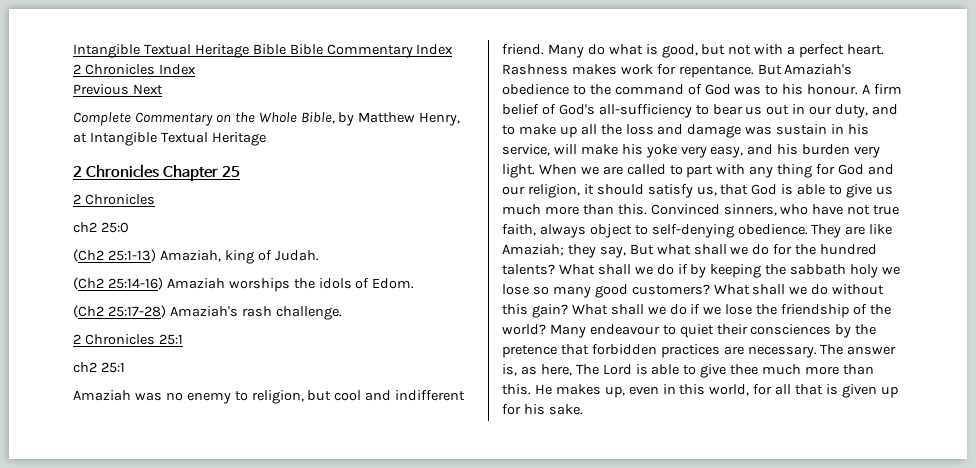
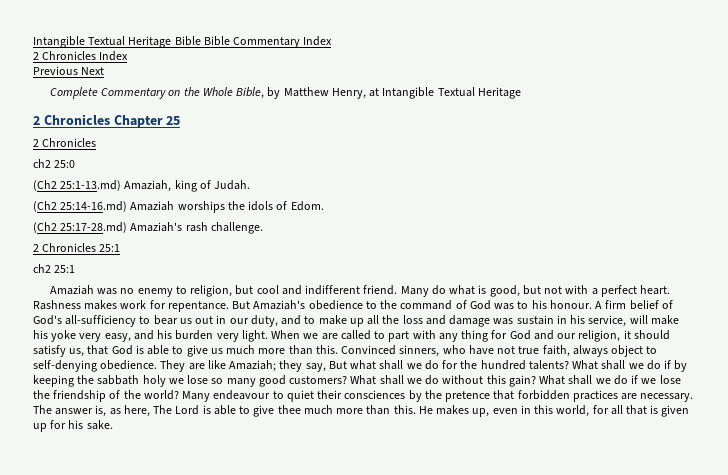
- (Ch2 25:1-13) Amaziah, king of Judah.
+ (Ch2 25:1-13.md) Amaziah, king of Judah.
- (Ch2 25:14-16) Amaziah worships the idols of Edom.
+ (Ch2 25:14-16.md) Amaziah worships the idols of Edom.
- (Ch2 25:17-28) Amaziah's rash challenge.
+ (Ch2 25:17-28.md) Amaziah's rash challenge.

